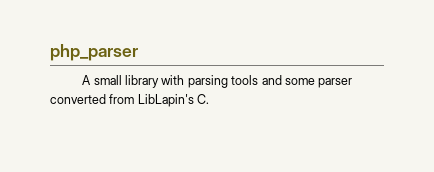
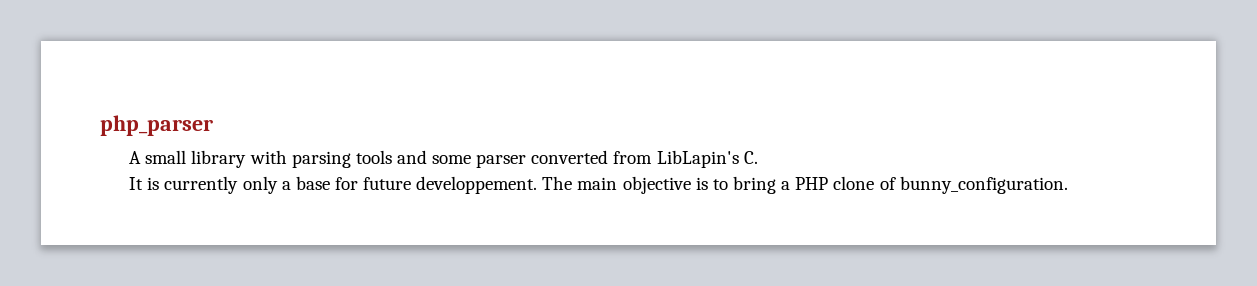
+ It is currently only a base for future developpement. The main objective is to bring a PHP clone of bunny_configuration.

